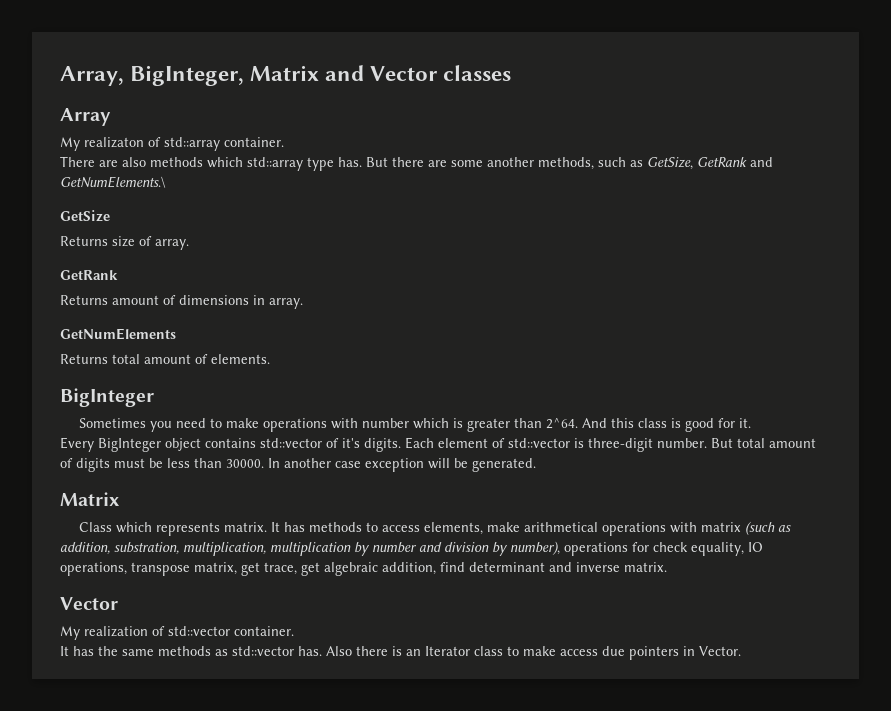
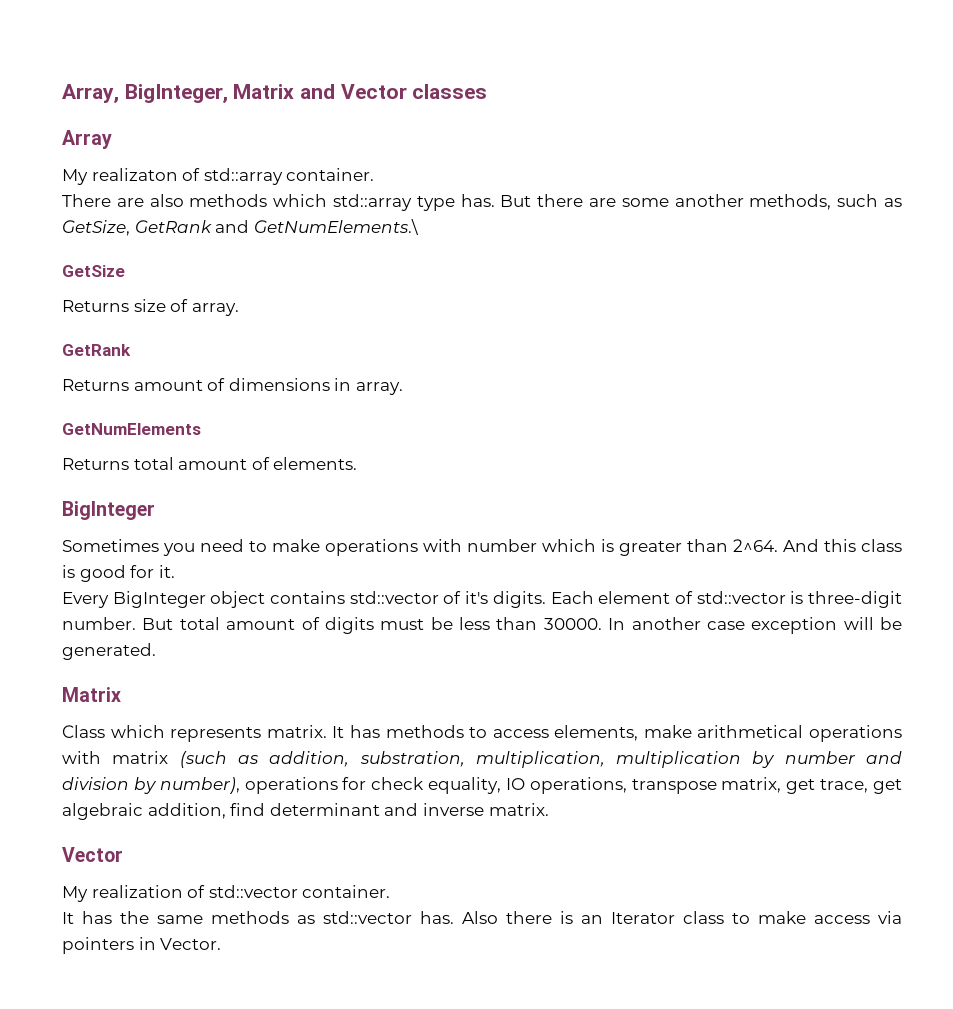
- Also there is an Iterator class to make access due pointers in Vector.
+ Also there is an Iterator class to make access via pointers in Vector.

